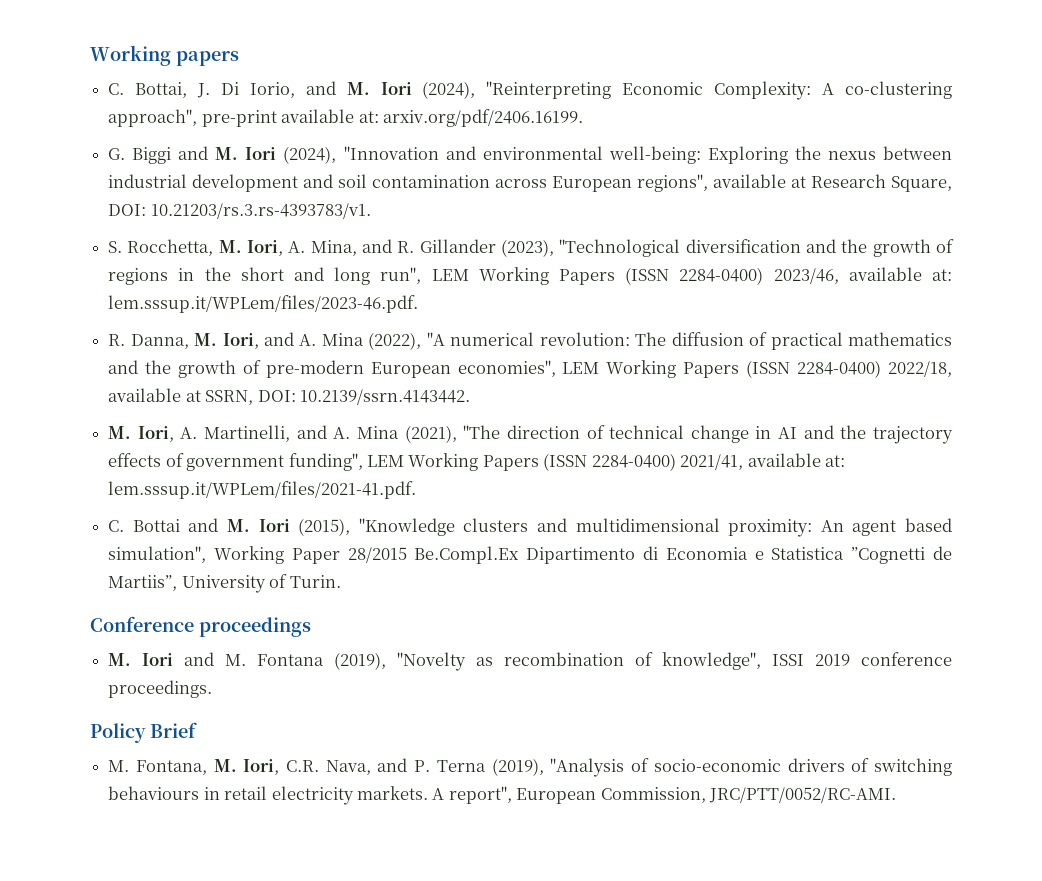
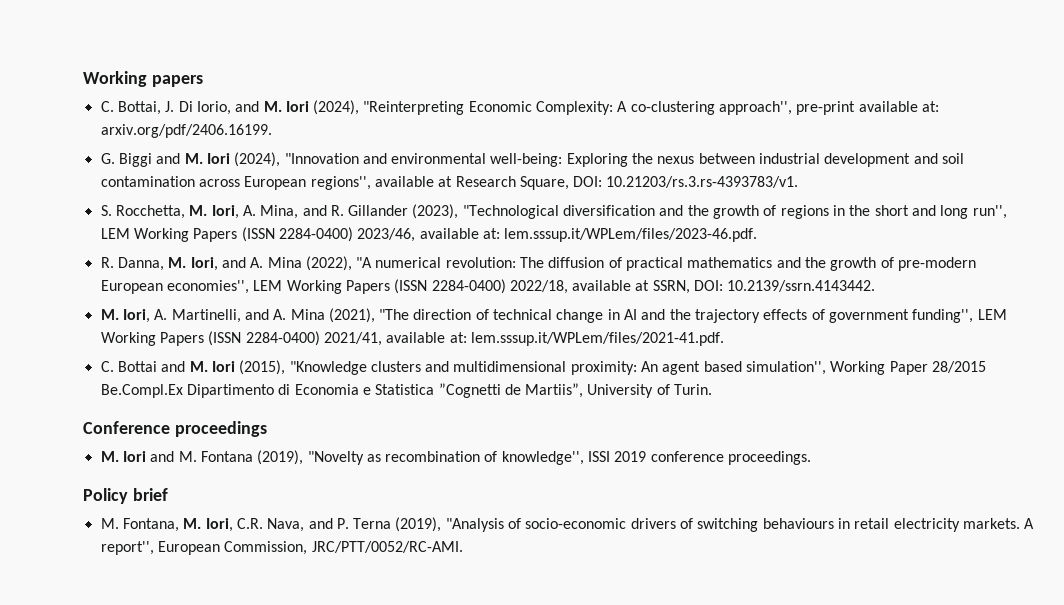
- Policy Brief
+ Policy brief

